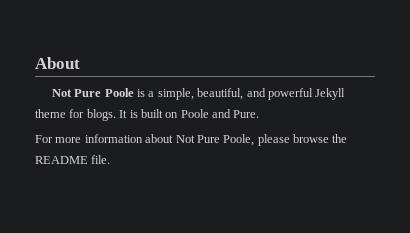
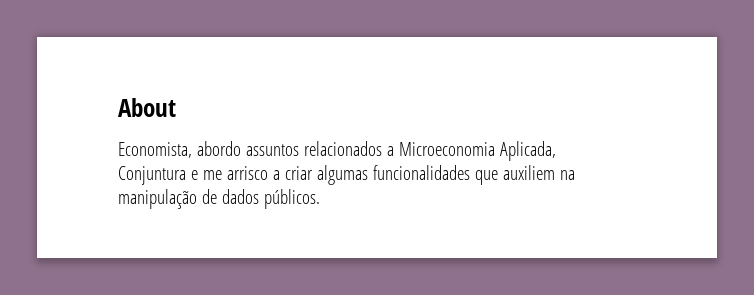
- Not Pure Poole is a simple, beautiful, and powerful Jekyll theme for blogs. It is built on Poole and Pure.
- For more information about Not Pure Poole, please browse the README file.
+ Economista, abordo assuntos relacionados a Microeconomia Aplicada, Conjuntura e me arrisco a criar algumas funcionalidades que auxiliem na manipulação de dados públicos.

